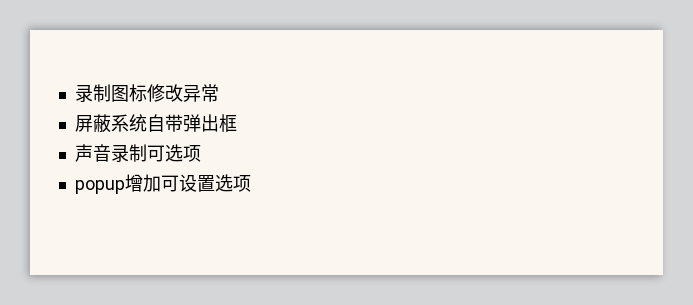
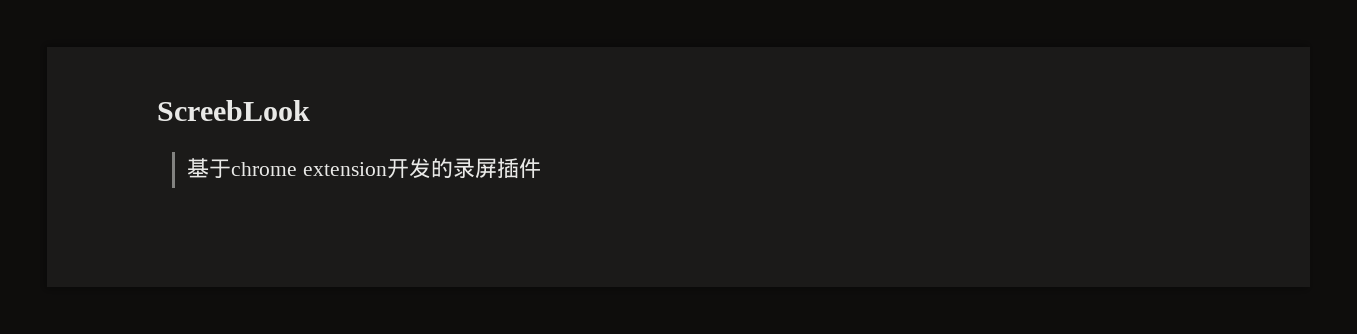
- 录制图标修改异常
- 屏蔽系统自带弹出框
- 声音录制可选项
- popup增加可设置选项
+ ScreebLook
+ 基于chrome extension开发的录屏插件

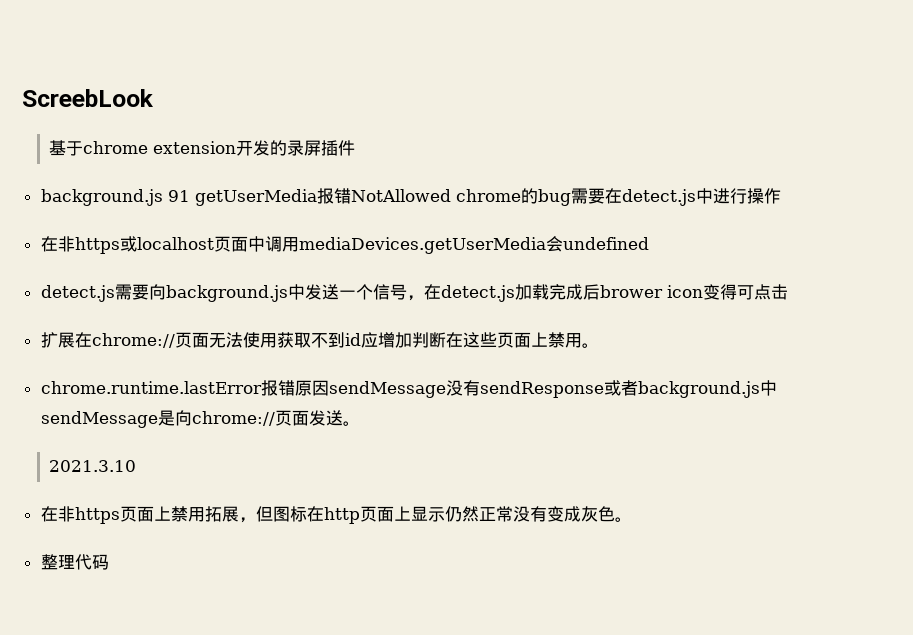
+ background.js 91 getUserMedia报错NotAllowed chrome的bug需要在detect.js中进行操作
+ 在非https或localhost页面中调用mediaDevices.getUserMedia会undefined
+ detect.js需要向background.js中发送一个信号，在detect.js加载完成后brower icon变得可点击
+ 扩展在chrome://页面无法使用获取不到id应增加判断在这些页面上禁用。
+ chrome.runtime.lastError报错原因sendMessage没有sendResponse或者background.js中sendMessage是向chrome://页面发送。
+ 2021.3.10
+ 在非https页面上禁用拓展，但图标在http页面上显示仍然正常没有变成灰色。
+ 整理代码

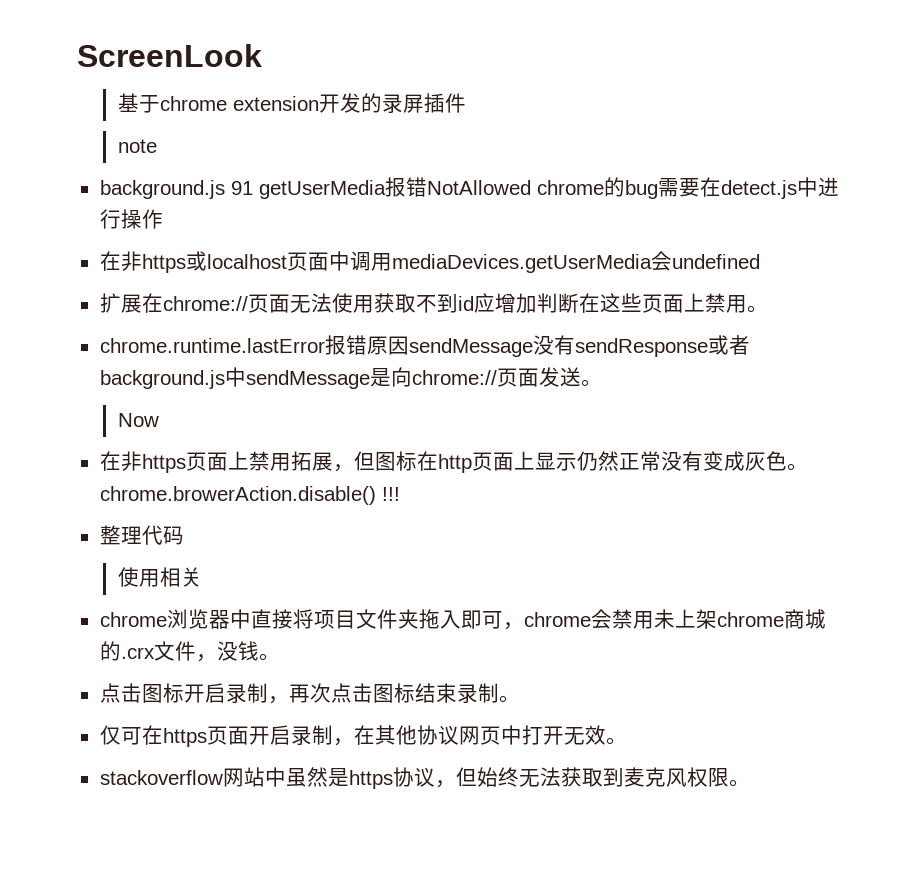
- ScreebLook
+ ScreenLook
+ note
- detect.js需要向background.js中发送一个信号，在detect.js加载完成后brower icon变得可点击
- 2021.3.10
+ Now
- 在非https页面上禁用拓展，但图标在http页面上显示仍然正常没有变成灰色。
+ 在非https页面上禁用拓展，但图标在http页面上显示仍然正常没有变成灰色。chrome.browerAction.disable() !!!
+ 使用相关
+ chrome浏览器中直接将项目文件夹拖入即可，chrome会禁用未上架chrome商城的.crx文件，没钱。
+ 点击图标开启录制，再次点击图标结束录制。
+ 仅可在https页面开启录制，在其他协议网页中打开无效。
+ stackoverflow网站中虽然是https协议，但始终无法获取到麦克风权限。

